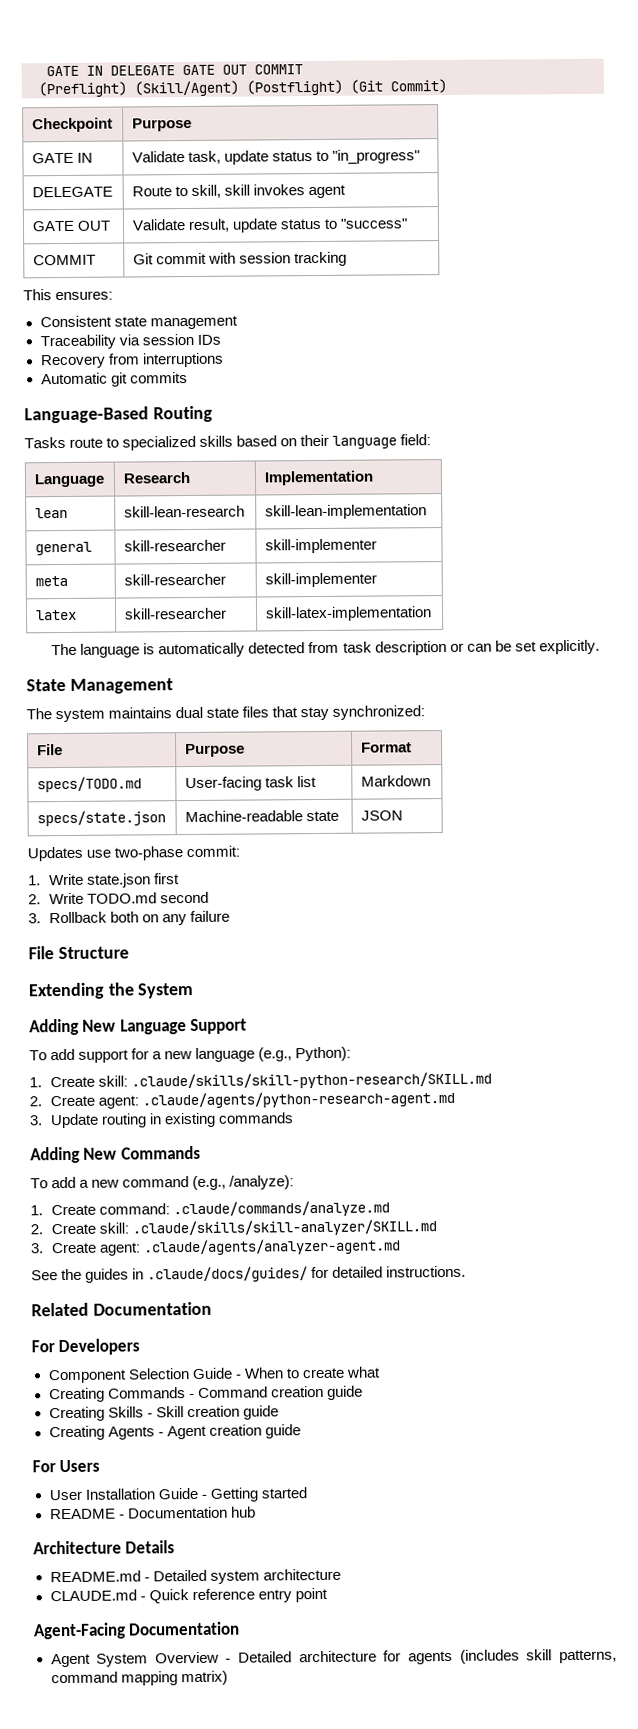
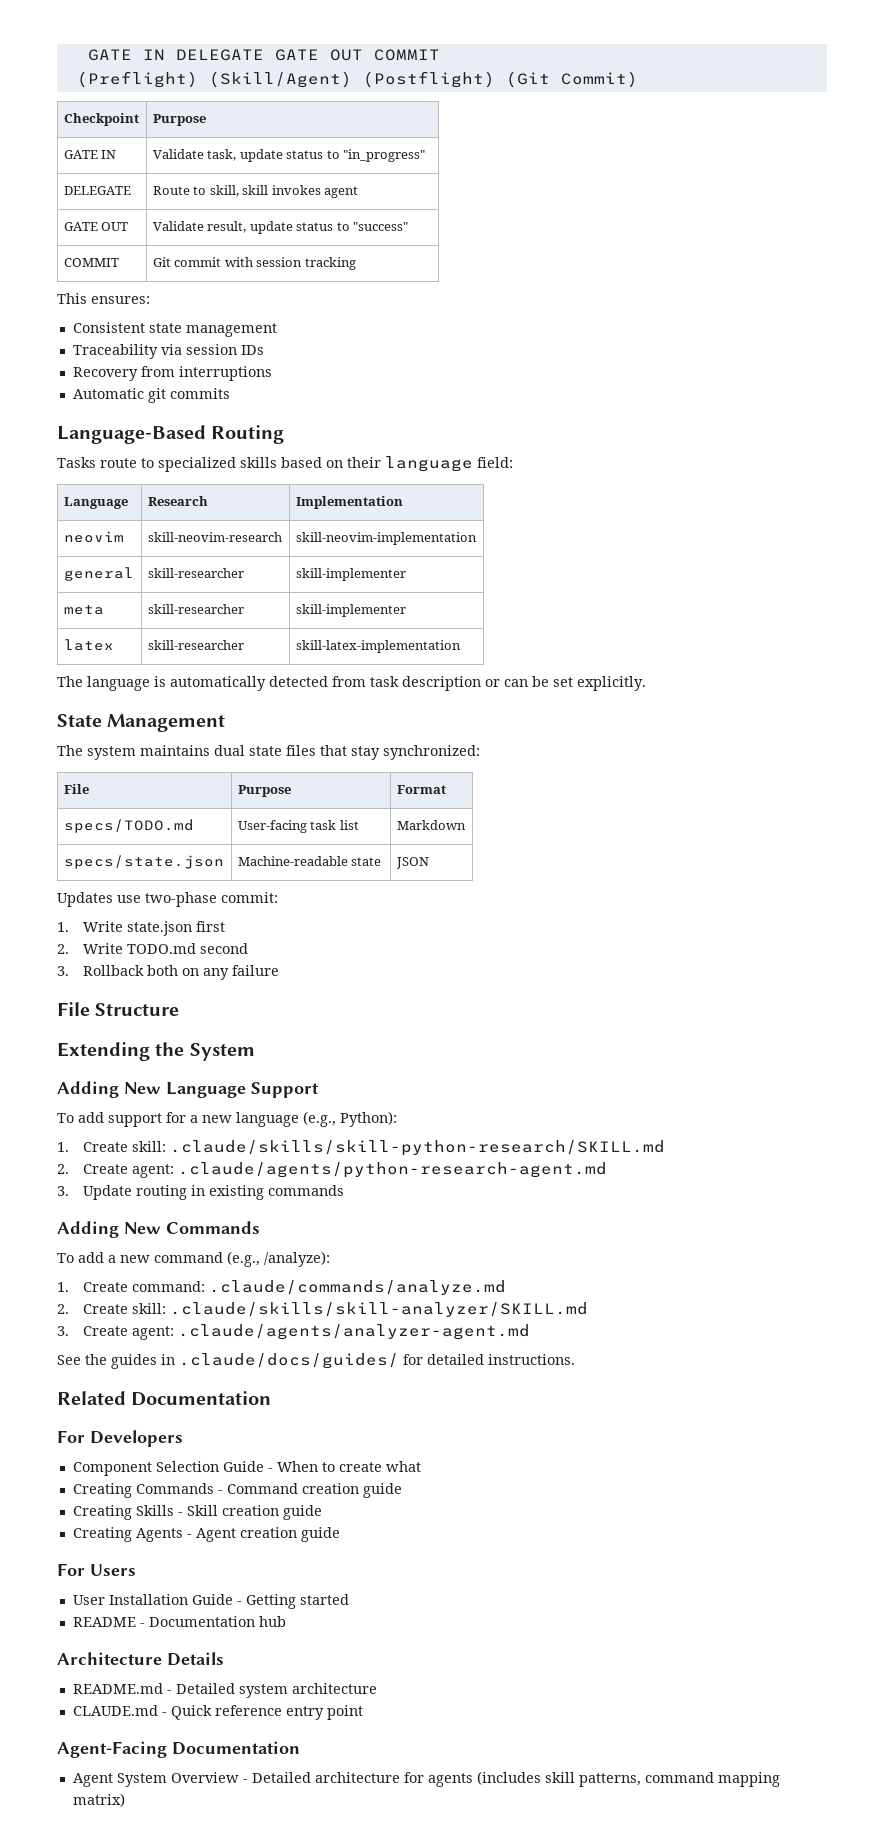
- lean | skill-lean-research | skill-lean-implementation
+ neovim | skill-neovim-research | skill-neovim-implementation

